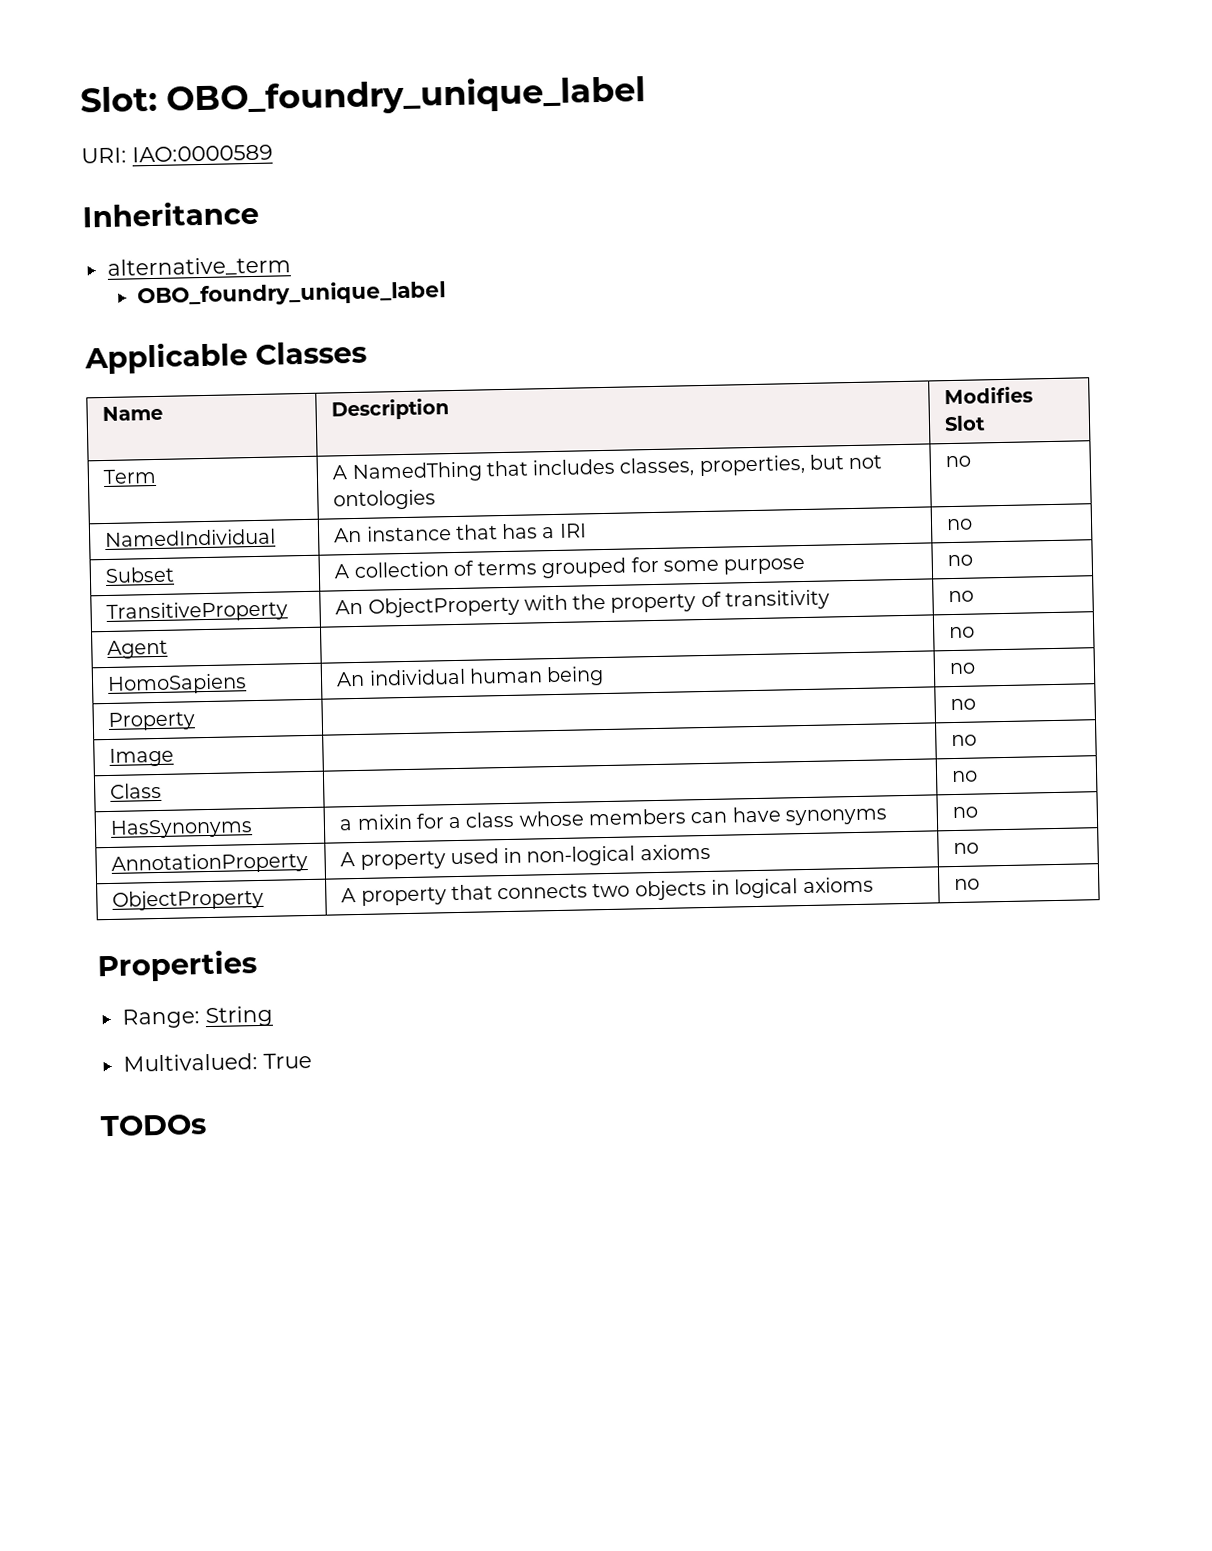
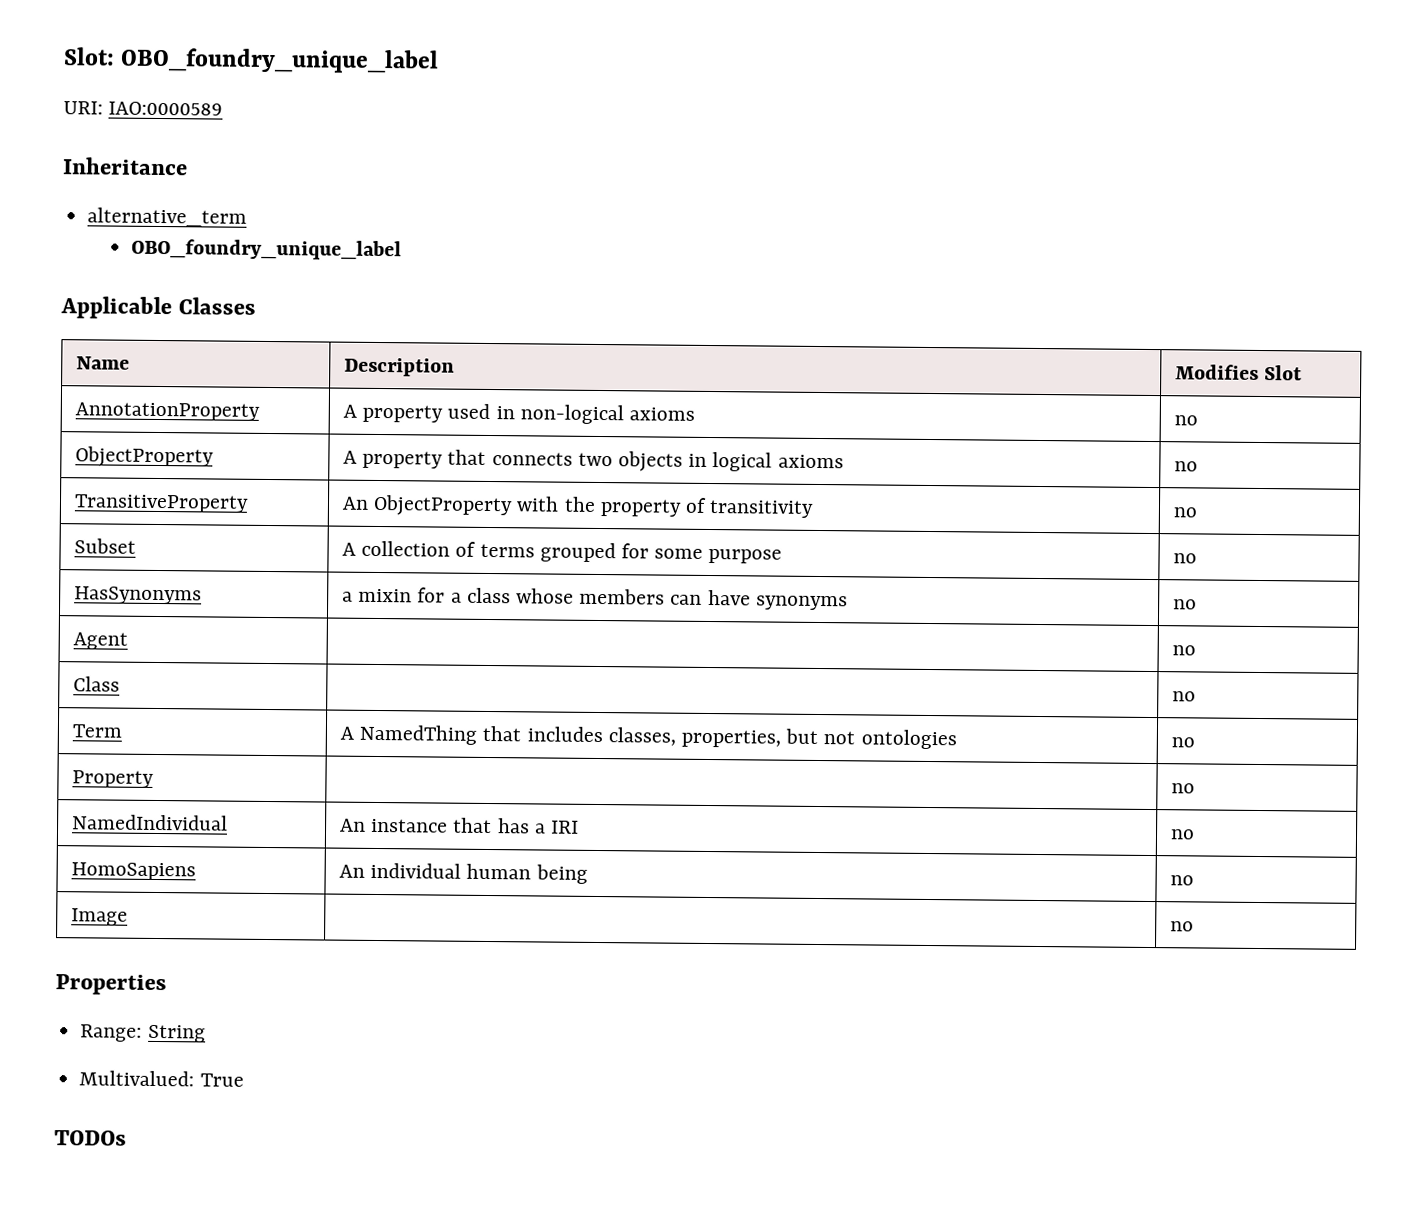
- Term | A NamedThing that includes classes, properties, but not ontologies | no
- NamedIndividual | An instance that has a IRI | no
- Subset | A collection of terms grouped for some purpose | no
- TransitiveProperty | An ObjectProperty with the property of transitivity | no
- Agent | | no
- HomoSapiens | An individual human being | no
- Property | | no
- Image | | no
- Class | | no
- HasSynonyms | a mixin for a class whose members can have synonyms | no
+ TransitiveProperty | An ObjectProperty with the property of transitivity | no
+ Subset | A collection of terms grouped for some purpose | no
+ HasSynonyms | a mixin for a class whose members can have synonyms | no
+ Agent | | no
+ Class | | no
+ Term | A NamedThing that includes classes, properties, but not ontologies | no
+ Property | | no
+ NamedIndividual | An instance that has a IRI | no
+ HomoSapiens | An individual human being | no
+ Image | | no

